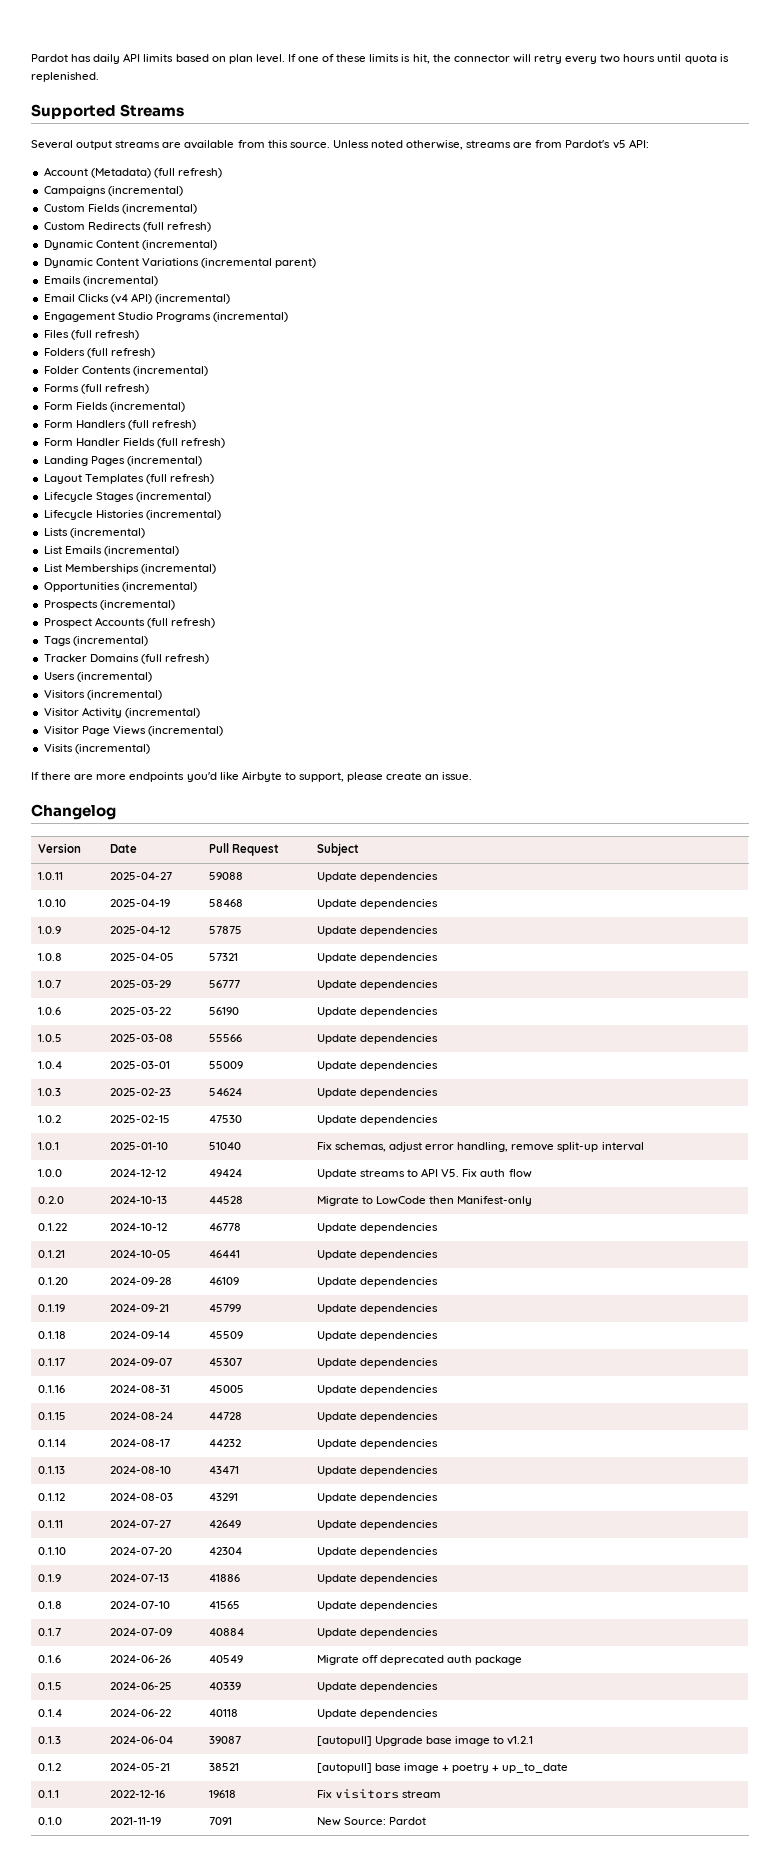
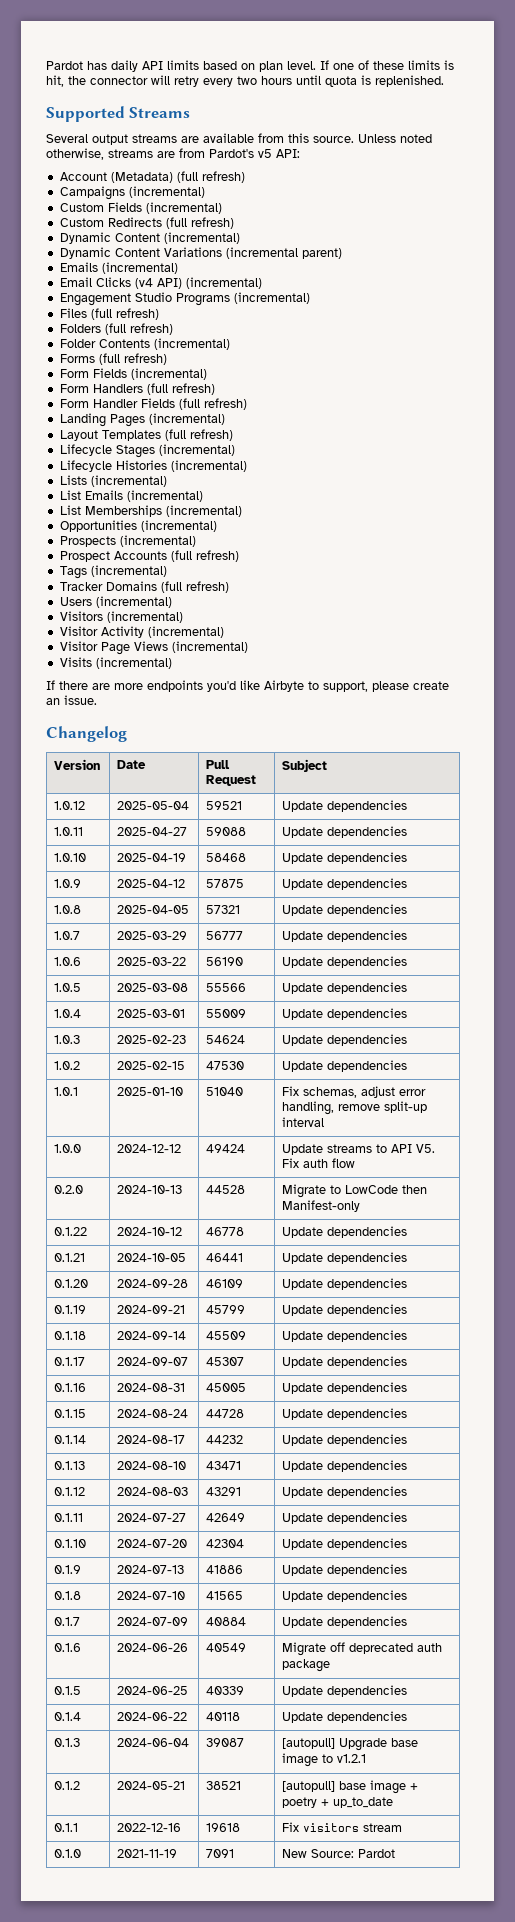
+ 1.0.12 | 2025-05-04 | 59521 | Update dependencies

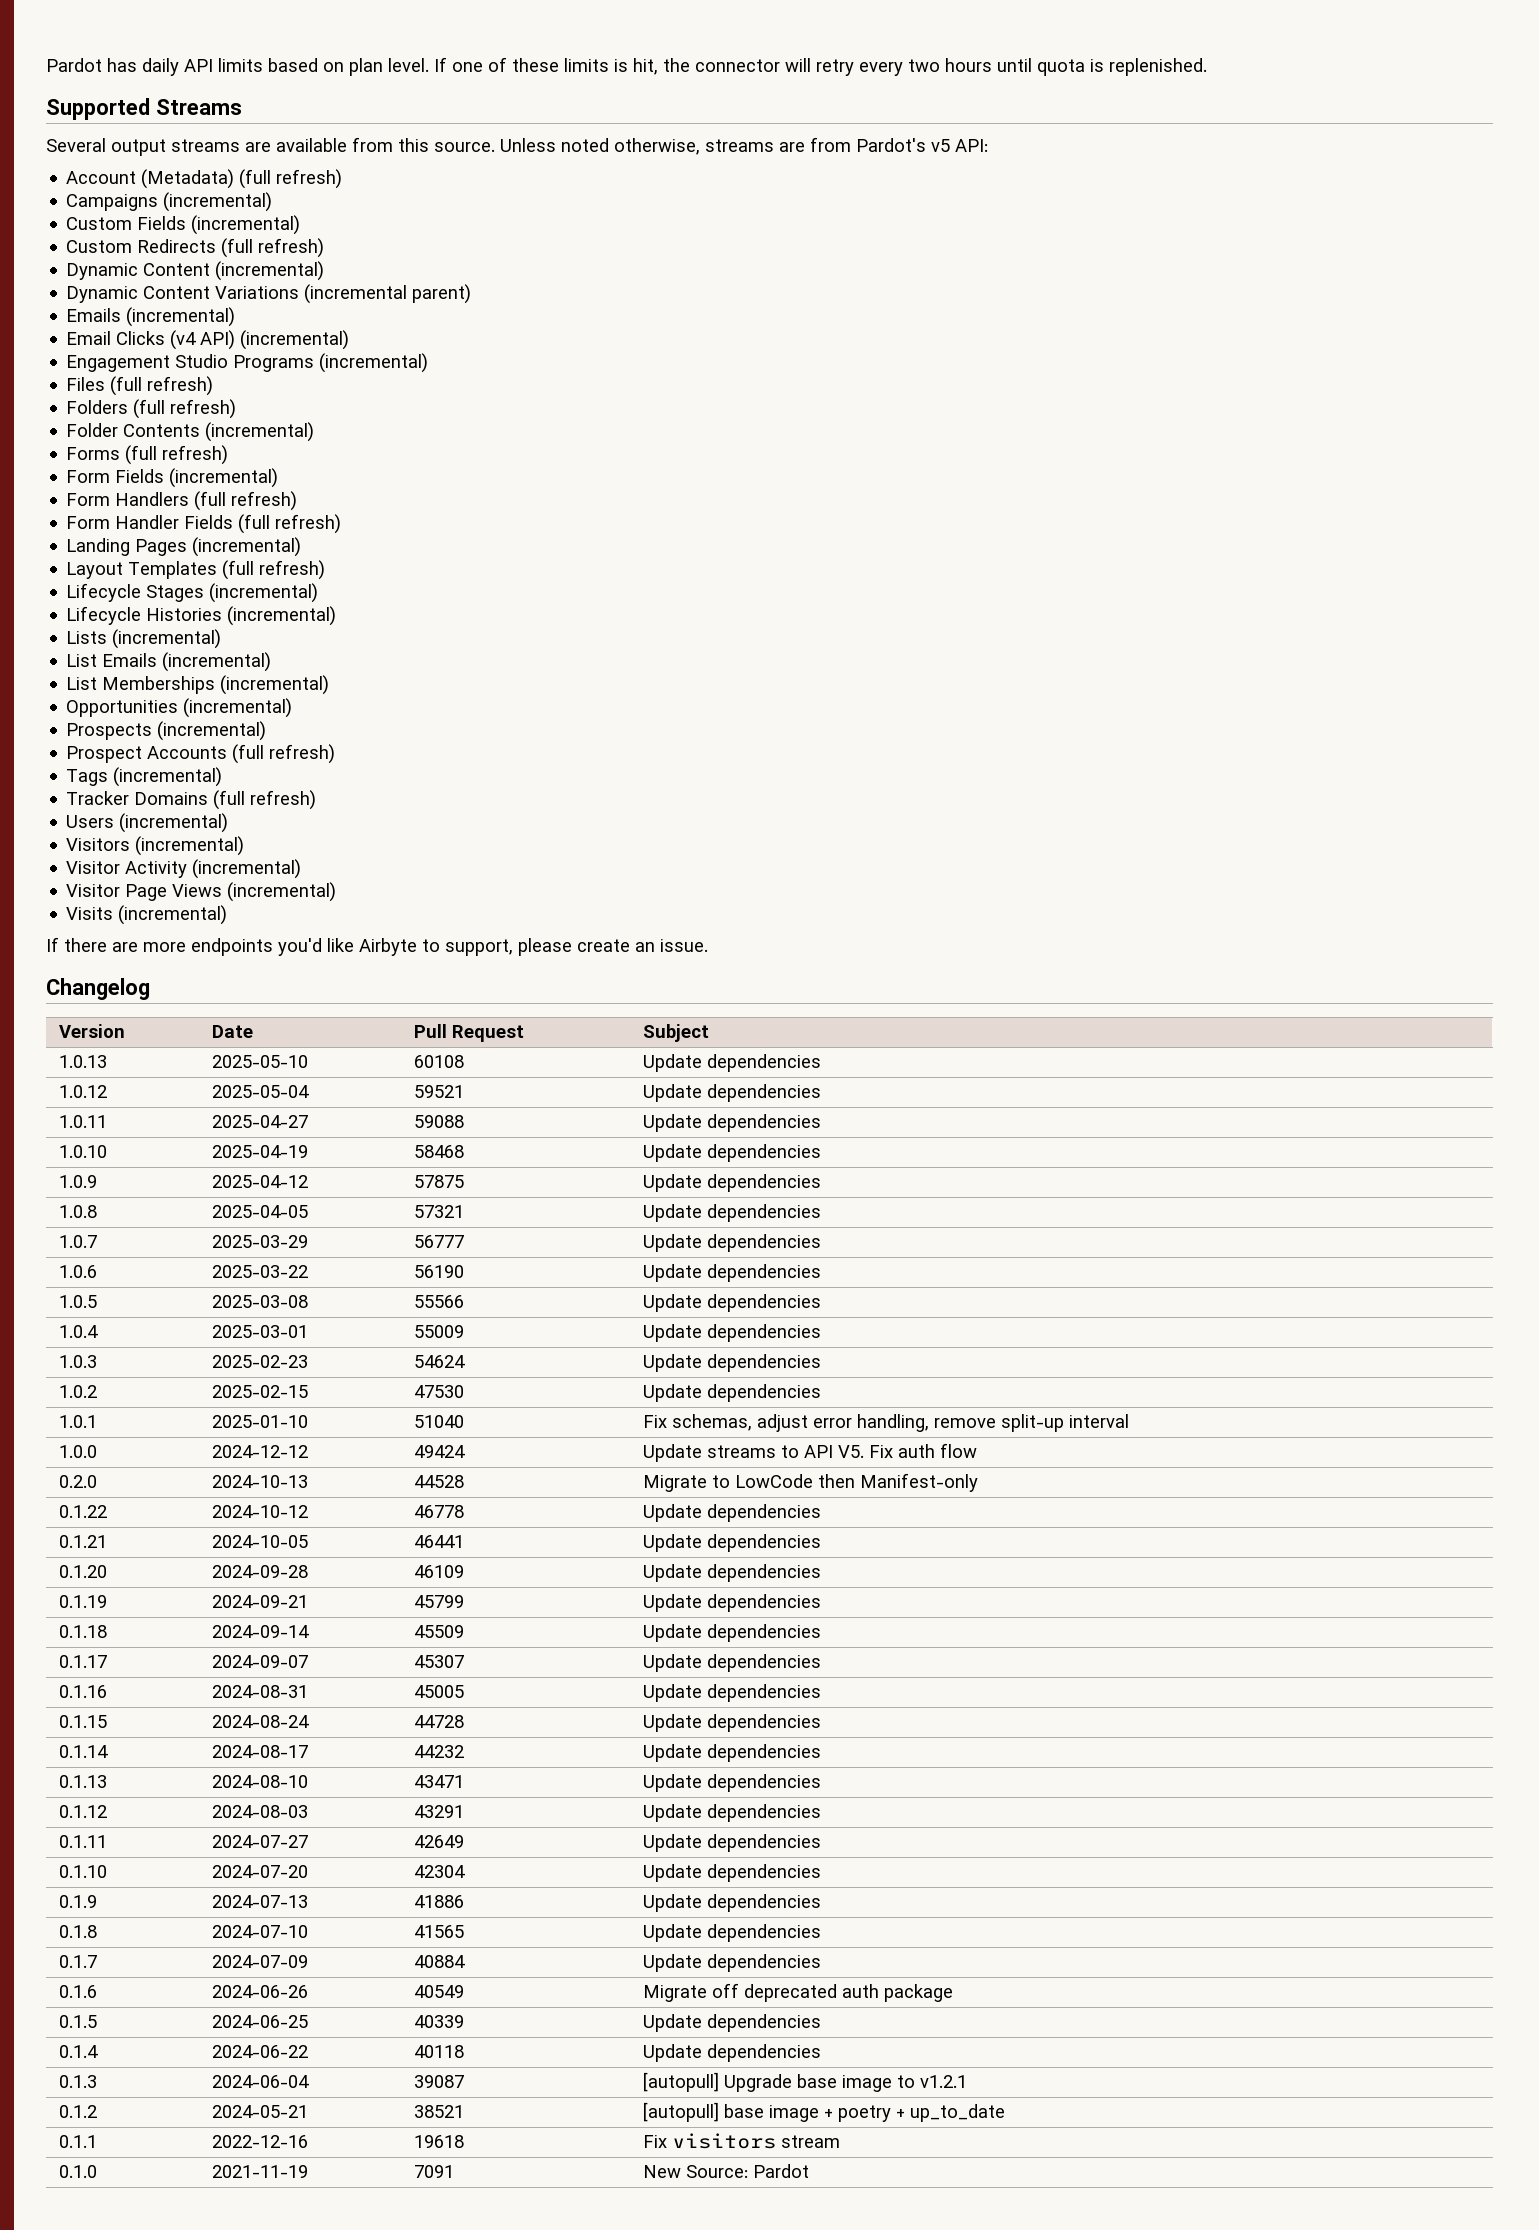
+ 1.0.13 | 2025-05-10 | 60108 | Update dependencies

